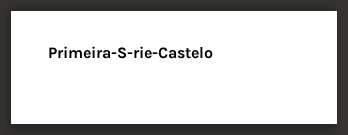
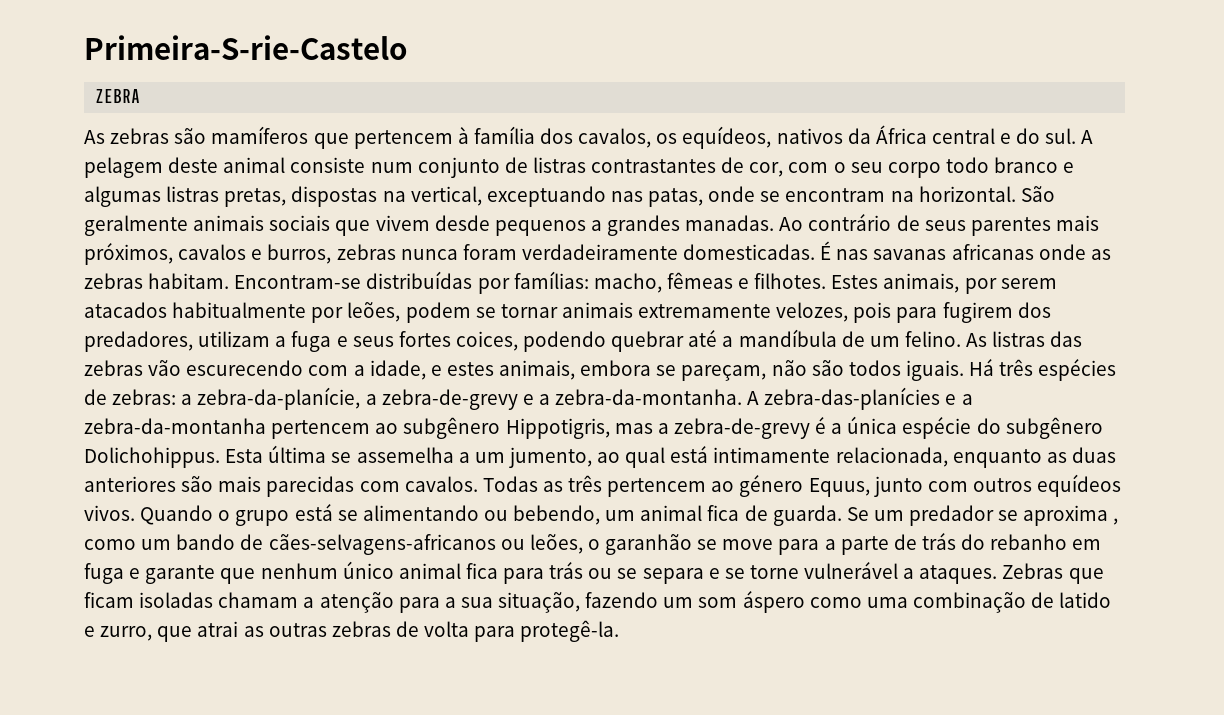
+ ZEBRA
+ As zebras são mamíferos que pertencem à família dos cavalos, os equídeos, nativos da África central e do sul. A pelagem deste animal consiste num conjunto de listras contrastantes de cor, com o seu corpo todo branco e algumas listras pretas, dispostas na vertical, exceptuando nas patas, onde se encontram na horizontal. São geralmente animais sociais que vivem desde pequenos a grandes manadas. Ao contrário de seus parentes mais próximos, cavalos e burros, zebras nunca foram verdadeiramente domesticadas. É nas savanas africanas onde as zebras habitam. Encontram-se distribuídas por famílias: macho, fêmeas e filhotes. Estes animais, por serem atacados habitualmente por leões, podem se tornar animais extremamente velozes, pois para fugirem dos predadores, utilizam a fuga e seus fortes coices, podendo quebrar até a mandíbula de um felino. As listras das zebras vão escurecendo com a idade, e estes animais, embora se pareçam, não são todos iguais. Há três espécies de zebras: a zebra-da-planície, a zebra-de-grevy e a zebra-da-montanha. A zebra-das-planícies e a zebra-da-montanha pertencem ao subgênero Hippotigris, mas a zebra-de-grevy é a única espécie do subgênero Dolichohippus. Esta última se assemelha a um jumento, ao qual está intimamente relacionada, enquanto as duas anteriores são mais parecidas com cavalos. Todas as três pertencem ao género Equus, junto com outros equídeos vivos. Quando o grupo está se alimentando ou bebendo, um animal fica de guarda. Se um predador se aproxima , como um bando de cães-selvagens-africanos ou leões, o garanhão se move para a parte de trás do rebanho em fuga e garante que nenhum único animal fica para trás ou se separa e se torne vulnerável a ataques. Zebras que ficam isoladas chamam a atenção para a sua situação, fazendo um som áspero como uma combinação de latido e zurro, que atrai as outras zebras de volta para protegê-la.

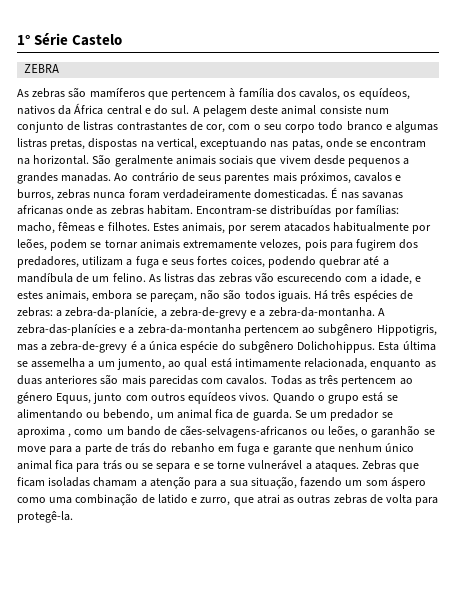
- Primeira-S-rie-Castelo
+ 1° Série Castelo

